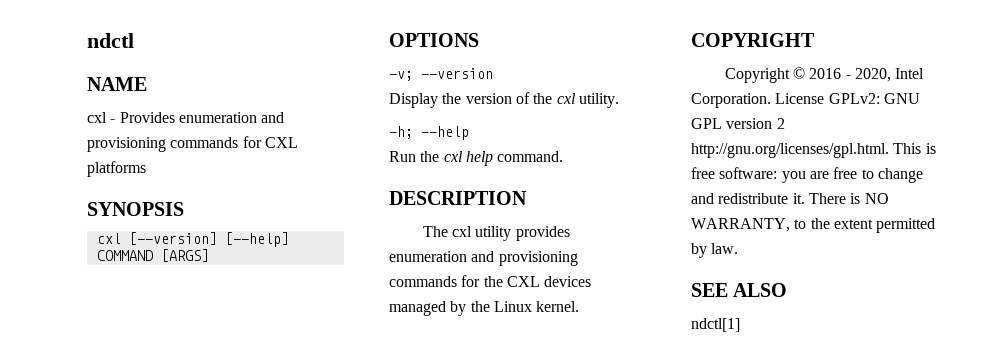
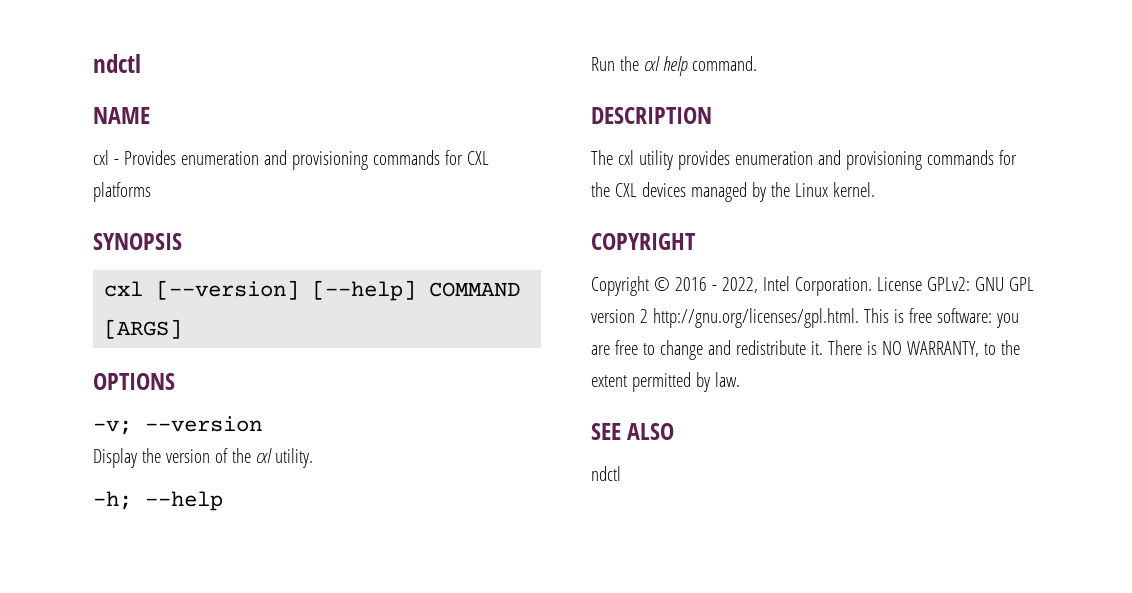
- Copyright © 2016 - 2020, Intel Corporation.
+ Copyright © 2016 - 2022, Intel Corporation.
  SEE ALSO
- ndctl[1]
+ ndctl

